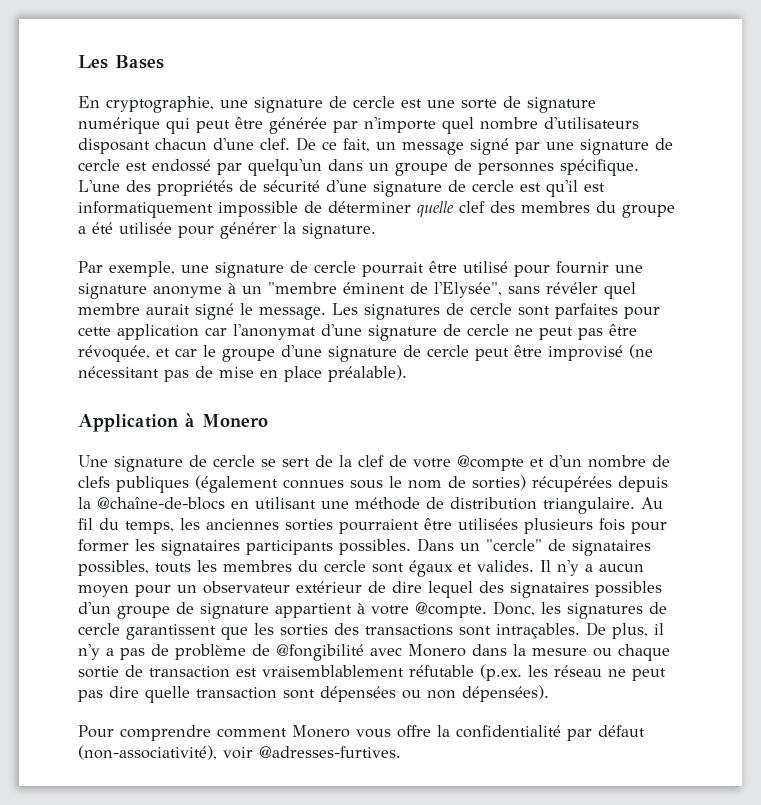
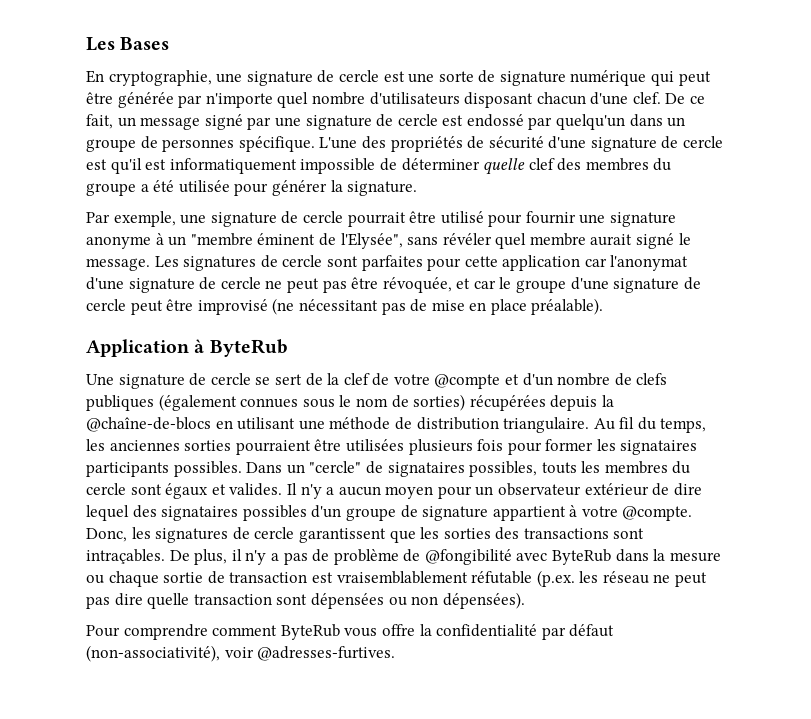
- Application à Monero
+ Application à ByteRub
- De plus, il n'y a pas de problème de @fongibilité avec Monero dans la mesure ou chaque sortie de transaction est vraisemblablement réfutable (p.ex. les réseau ne peut pas dire quelle transaction sont dépensées ou non dépensées).
+ De plus, il n'y a pas de problème de @fongibilité avec ByteRub dans la mesure ou chaque sortie de transaction est vraisemblablement réfutable (p.ex. les réseau ne peut pas dire quelle transaction sont dépensées ou non dépensées).
- Pour comprendre comment Monero vous offre la confidentialité par défaut (non-associativité), voir @adresses-furtives.
+ Pour comprendre comment ByteRub vous offre la confidentialité par défaut (non-associativité), voir @adresses-furtives.

